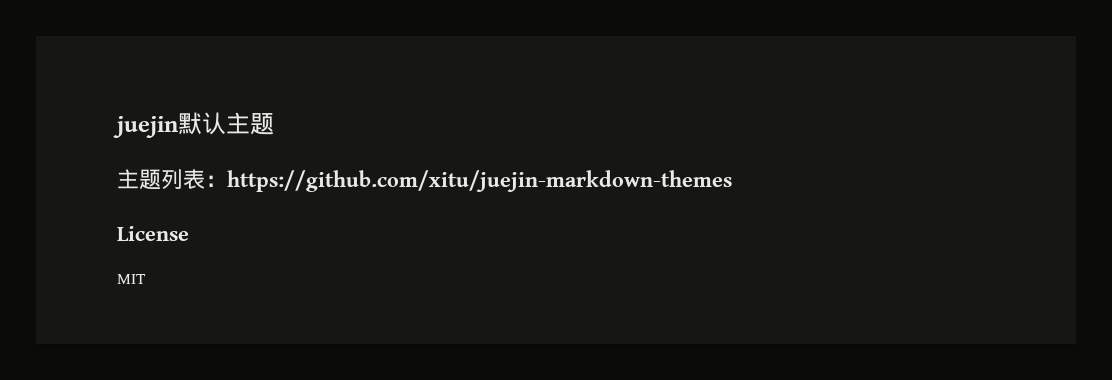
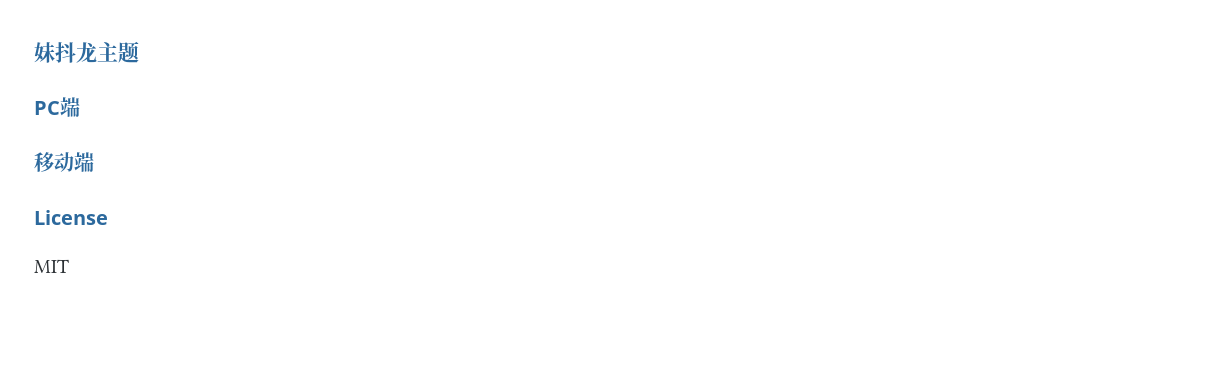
- juejin默认主题
+ 妹抖龙主题
- 主题列表：https://github.com/xitu/juejin-markdown-themes
+ PC端
+ 移动端

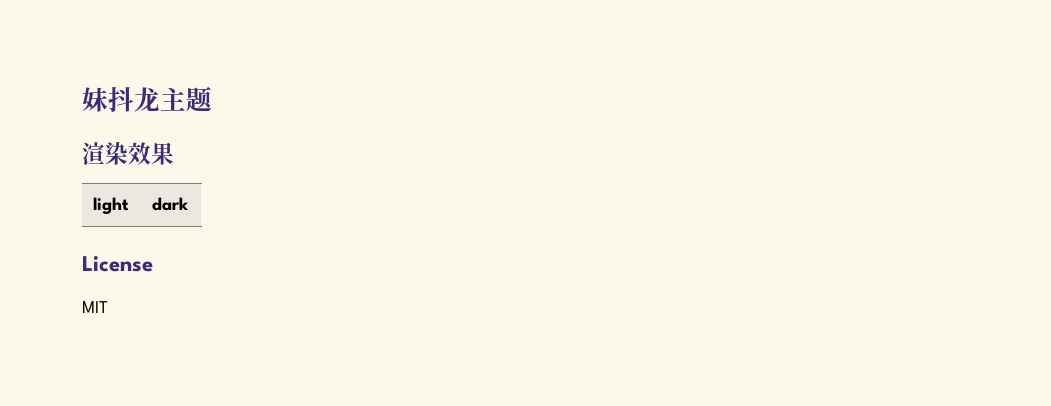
- PC端
- 移动端
+ 渲染效果
+ light | dark

